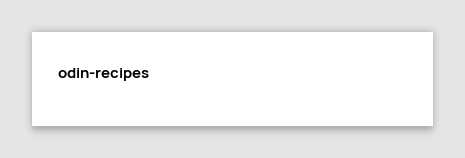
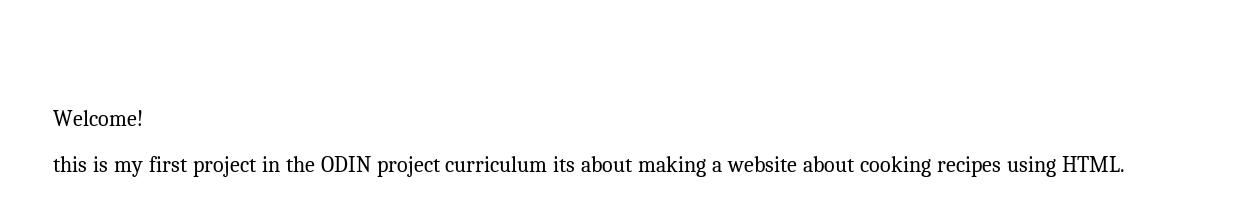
- odin-recipes
+ Welcome!
+ this is my first project in the ODIN project curriculum its about making a website about cooking recipes using HTML.

